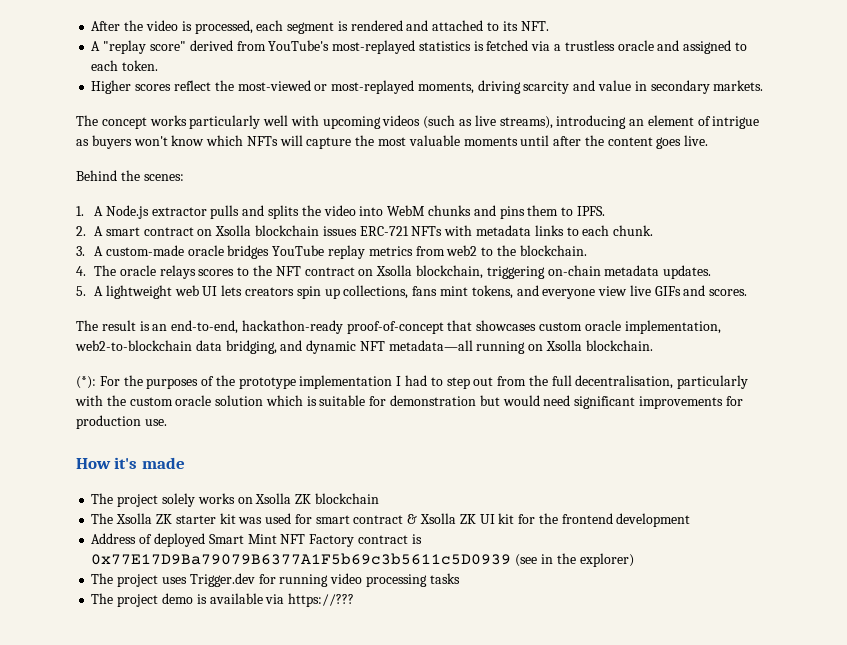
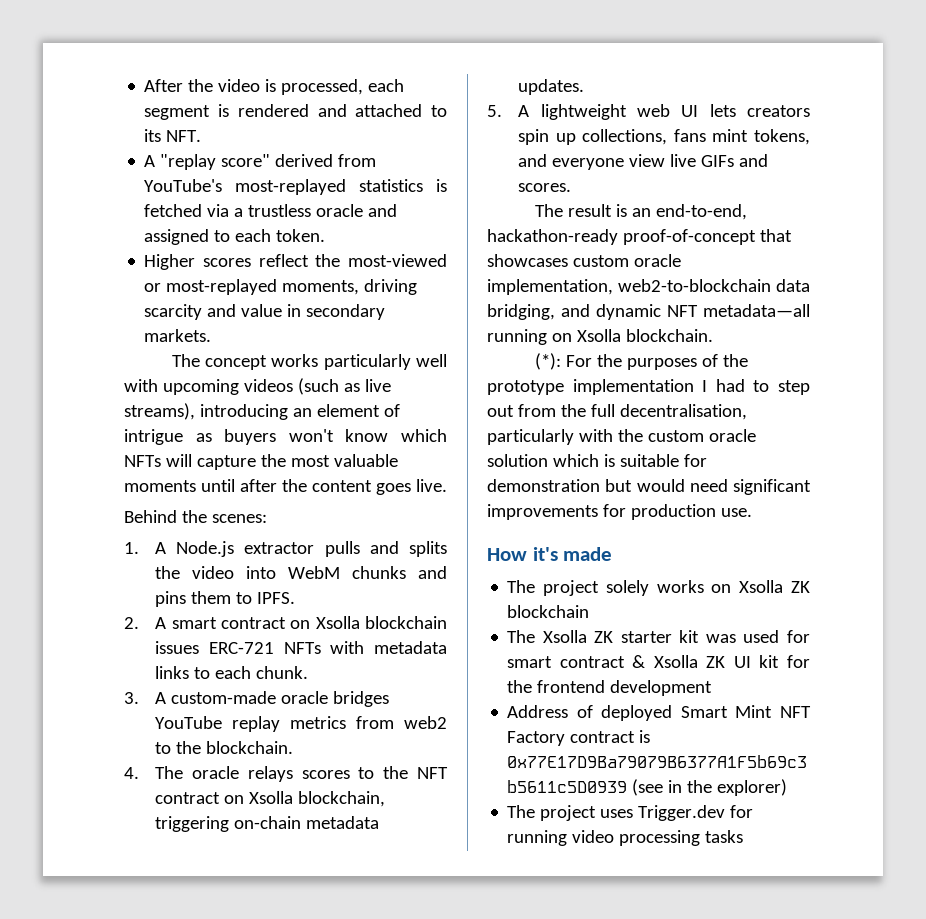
- The project demo is available via https://???

